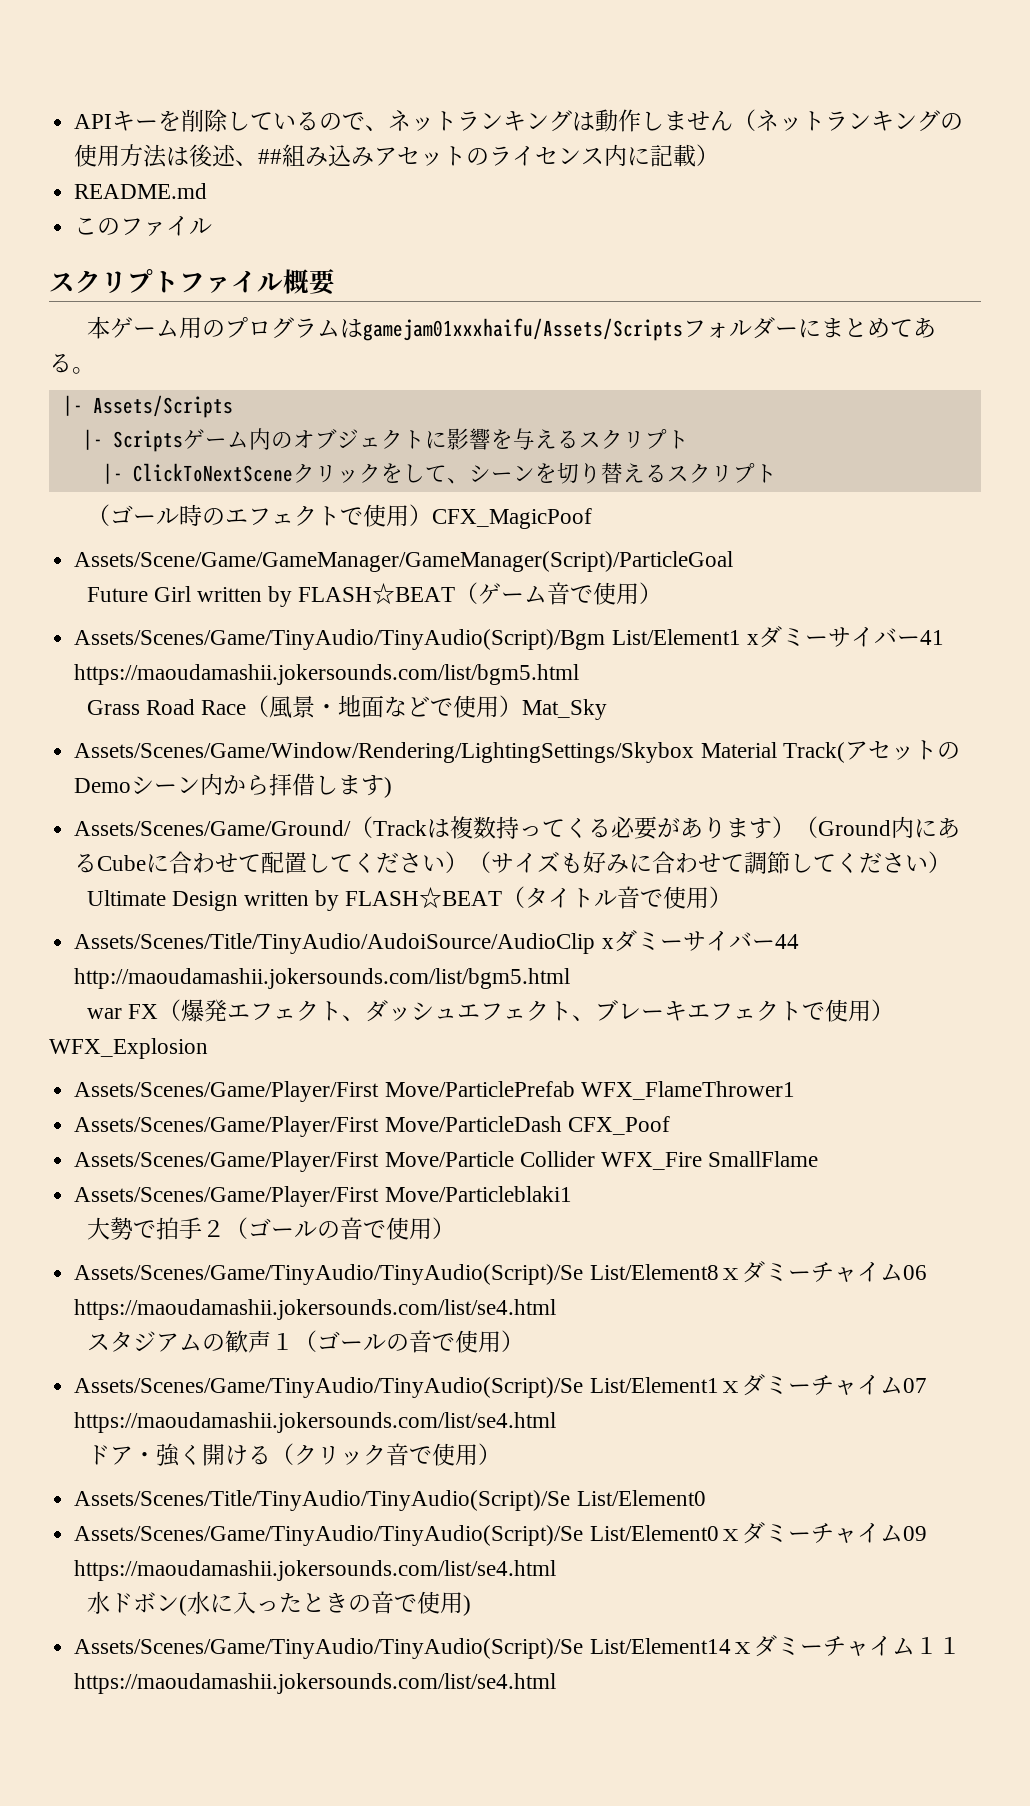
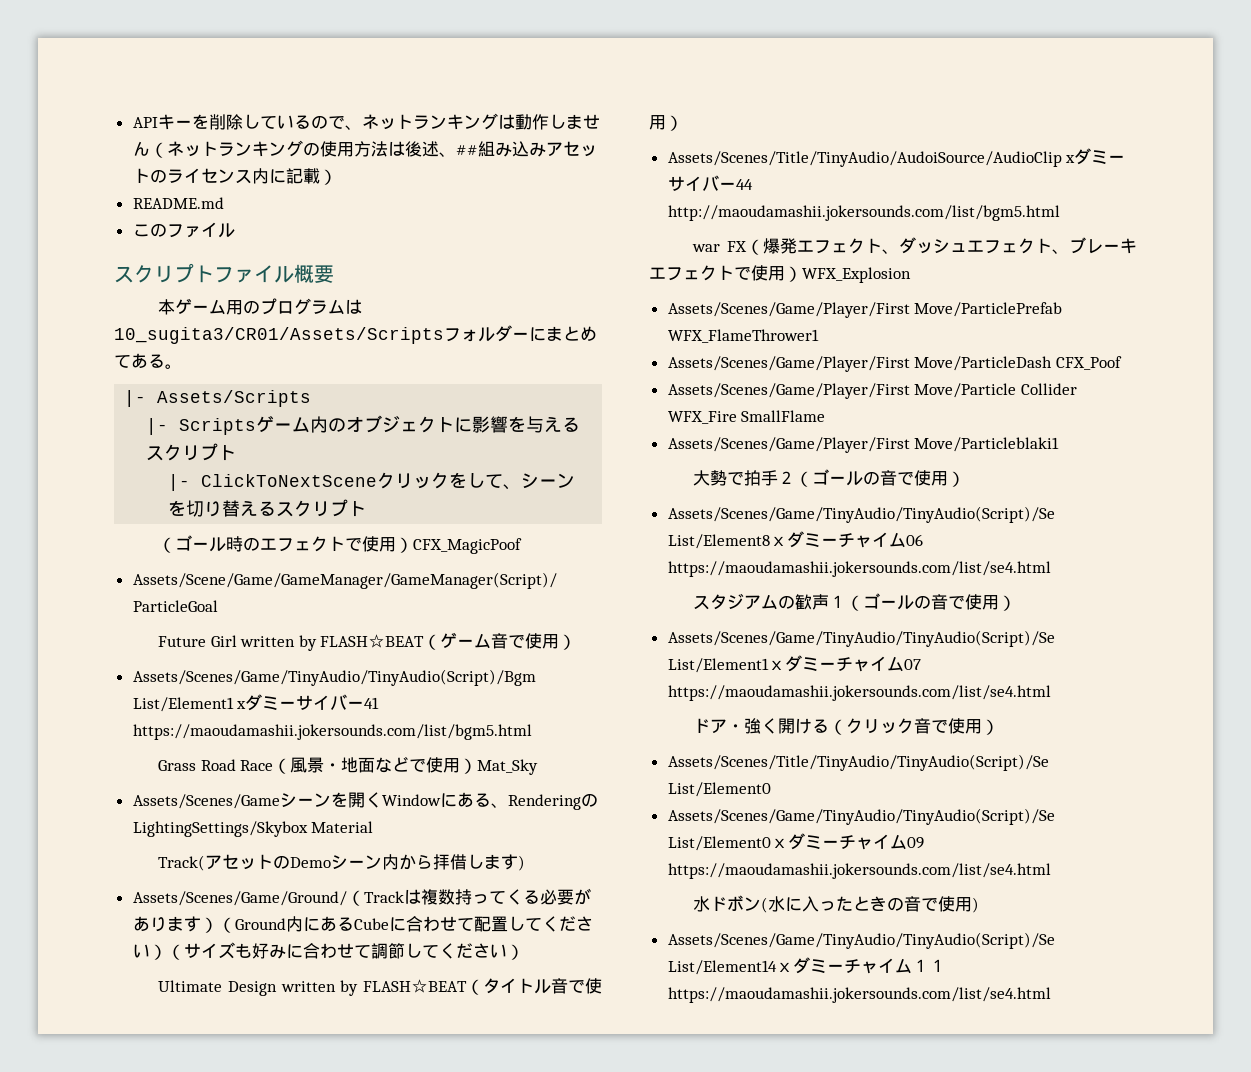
- 本ゲーム用のプログラムはgamejam01xxxhaifu/Assets/Scriptsフォルダーにまとめてある。
+ 本ゲーム用のプログラムは10_sugita3/CR01/Assets/Scriptsフォルダーにまとめてある。
- Assets/Scenes/Game/Window/Rendering/LightingSettings/Skybox Material Track(アセットのDemoシーン内から拝借します)
+ Assets/Scenes/Gameシーンを開くWindowにある、RenderingのLightingSettings/Skybox Material
+ Track(アセットのDemoシーン内から拝借します)

